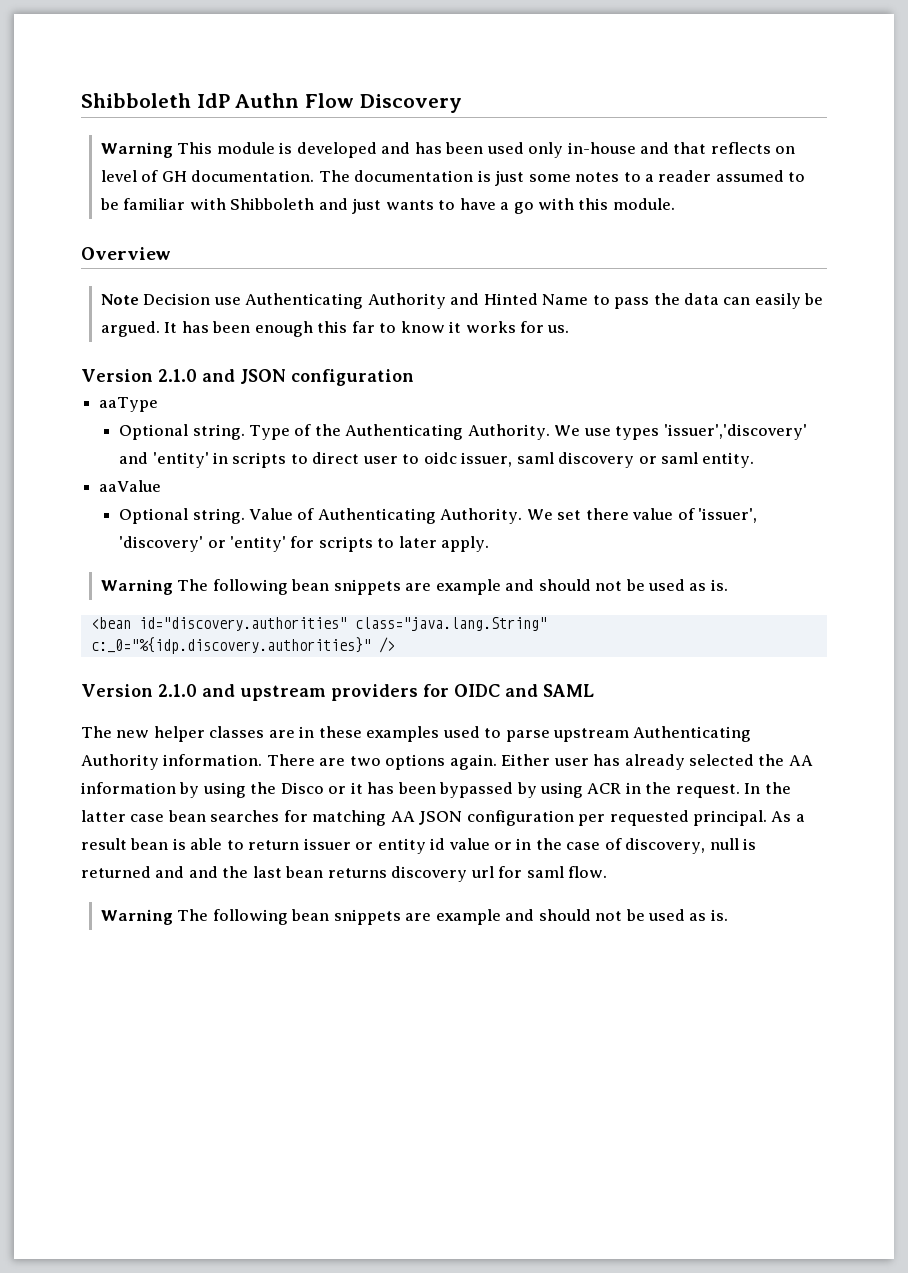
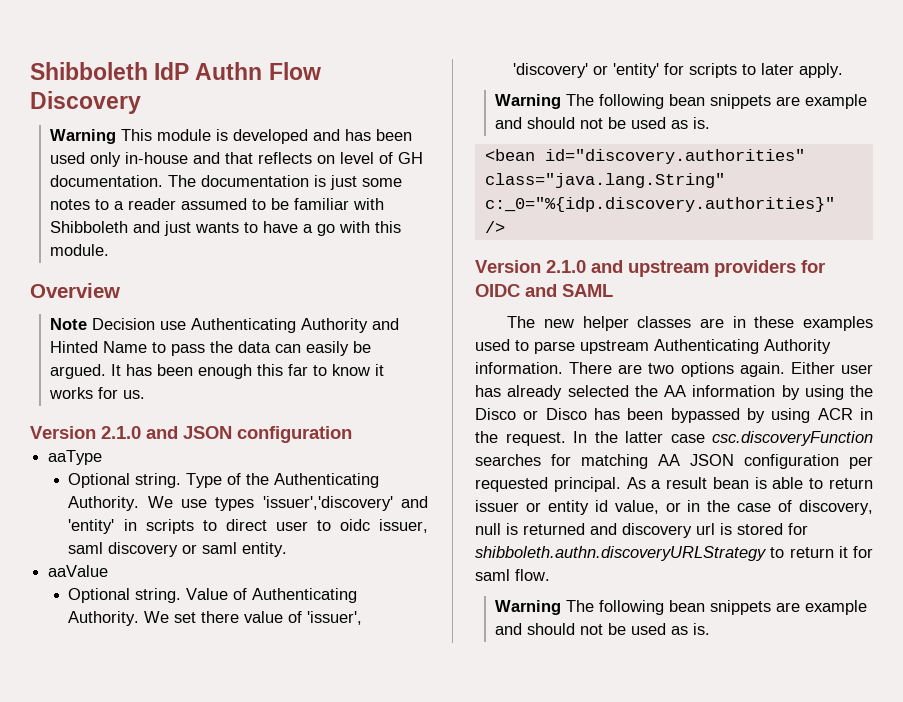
- Either user has already selected the AA information by using the Disco or it has been bypassed by using ACR in the request.
+ Either user has already selected the AA information by using the Disco or Disco has been bypassed by using ACR in the request.
- In the latter case bean searches for matching AA JSON configuration per requested principal.
+ In the latter case csc.discoveryFunction searches for matching AA JSON configuration per requested principal.
- As a result bean is able to return issuer or entity id value or in the case of discovery, null is returned and and the last bean returns discovery url for saml flow.
+ As a result bean is able to return issuer or entity id value, or in the case of discovery, null is returned and discovery url is stored for shibboleth.authn.discoveryURLStrategy to return it for saml flow.

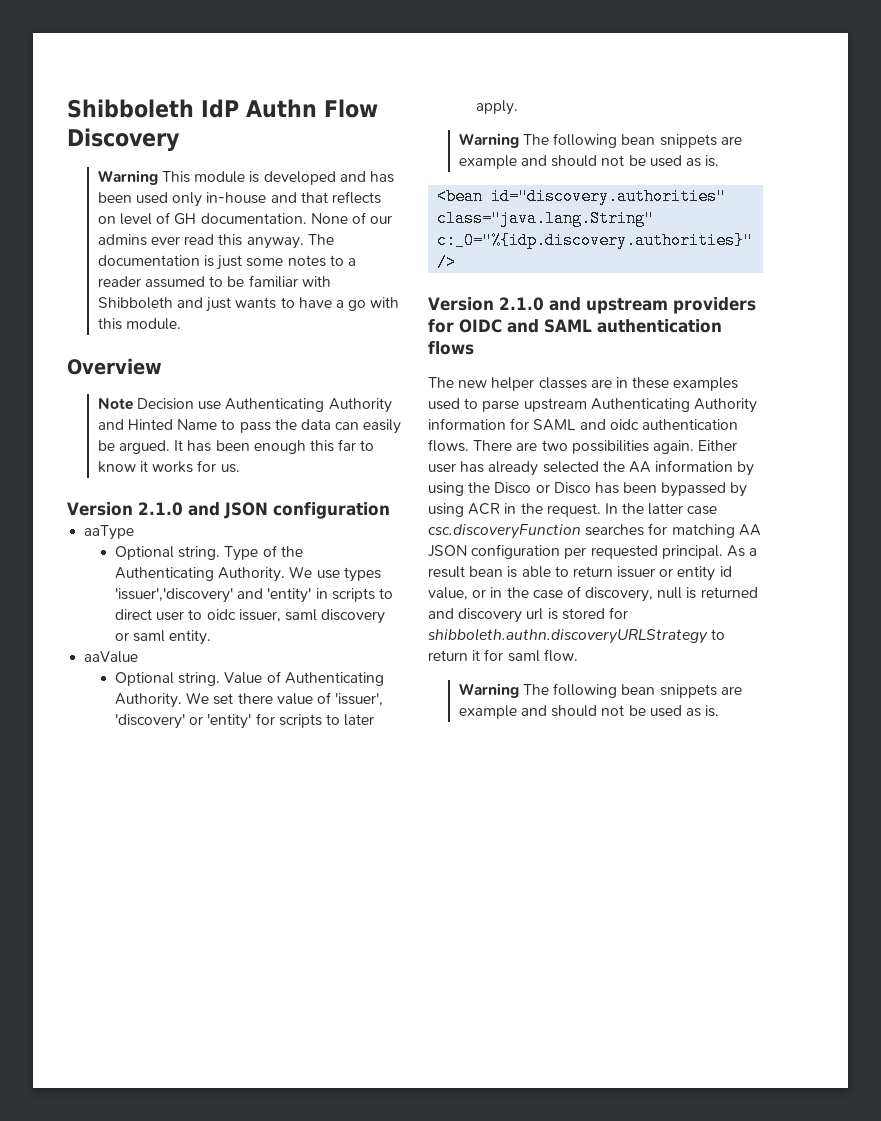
+ None of our admins ever read this anyway.
- Version 2.1.0 and upstream providers for OIDC and SAML
+ Version 2.1.0 and upstream providers for OIDC and SAML authentication flows
- The new helper classes are in these examples used to parse upstream Authenticating Authority information.
+ The new helper classes are in these examples used to parse upstream Authenticating Authority information for SAML and oidc authentication flows.
- There are two options again.
+ There are two possibilities again.

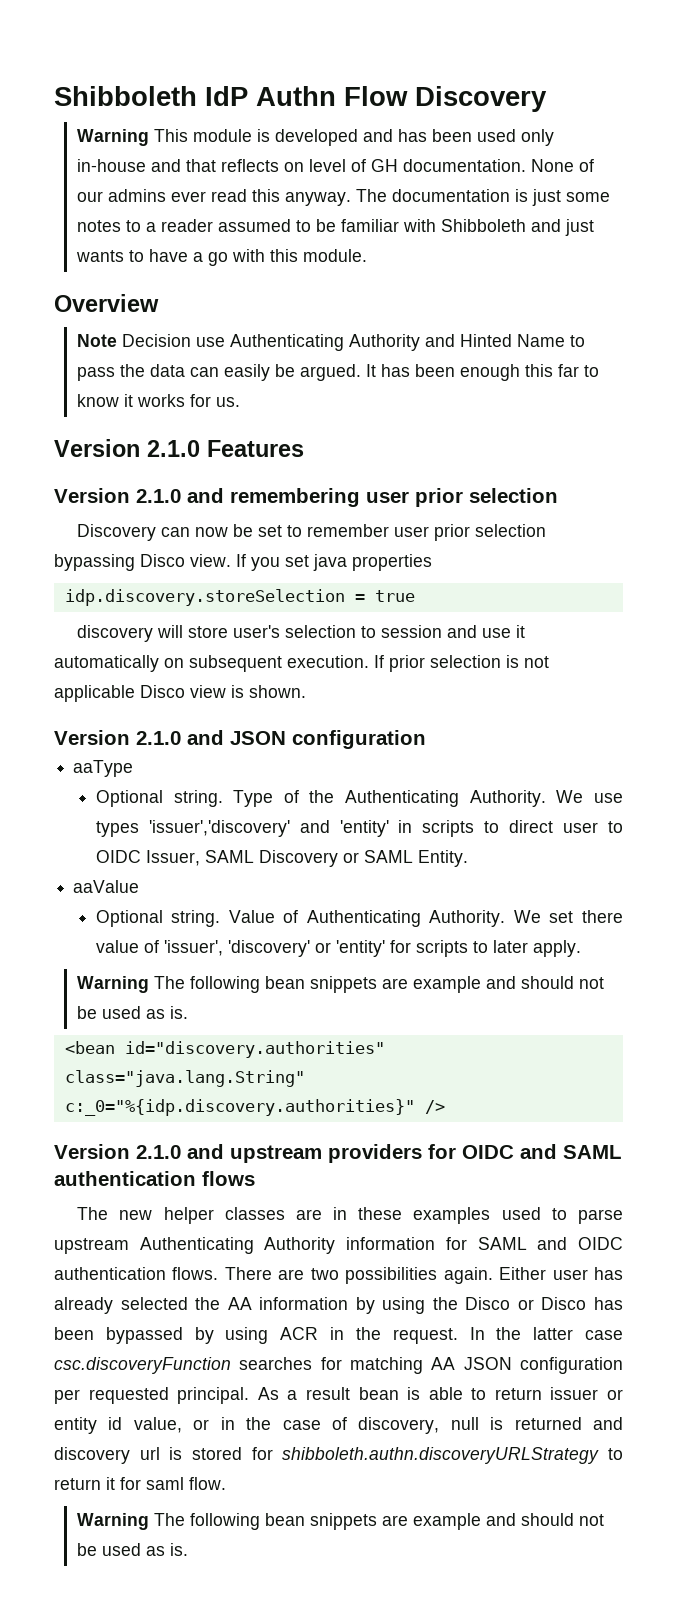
+ Version 2.1.0 Features
+ Version 2.1.0 and remembering user prior selection
+ Discovery can now be set to remember user prior selection bypassing Disco view. If you set java properties
+ idp.discovery.storeSelection = true
+ discovery will store user's selection to session and use it automatically on subsequent execution. If prior selection is not applicable Disco view is shown.
- We use types 'issuer','discovery' and 'entity' in scripts to direct user to oidc issuer, saml discovery or saml entity.
+ We use types 'issuer','discovery' and 'entity' in scripts to direct user to OIDC Issuer, SAML Discovery or SAML Entity.
- The new helper classes are in these examples used to parse upstream Authenticating Authority information for SAML and oidc authentication flows.
+ The new helper classes are in these examples used to parse upstream Authenticating Authority information for SAML and OIDC authentication flows.

